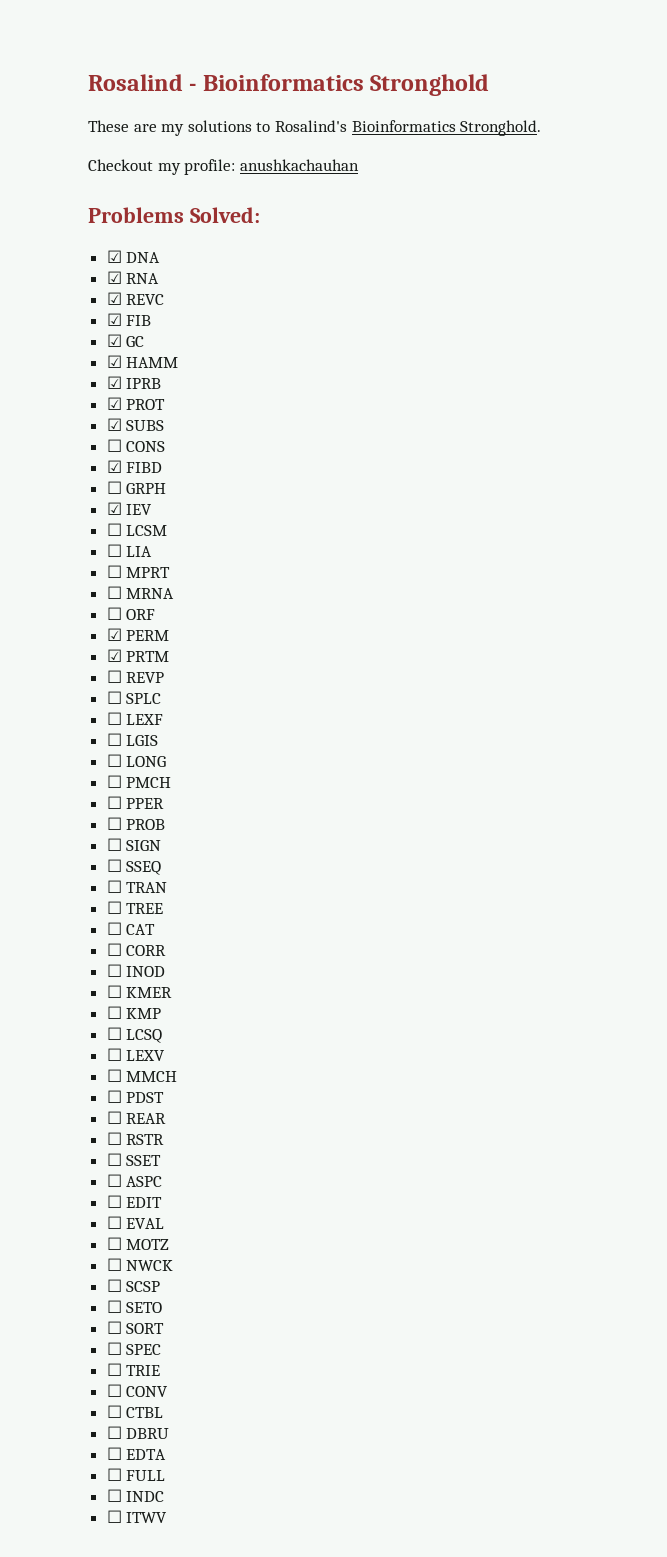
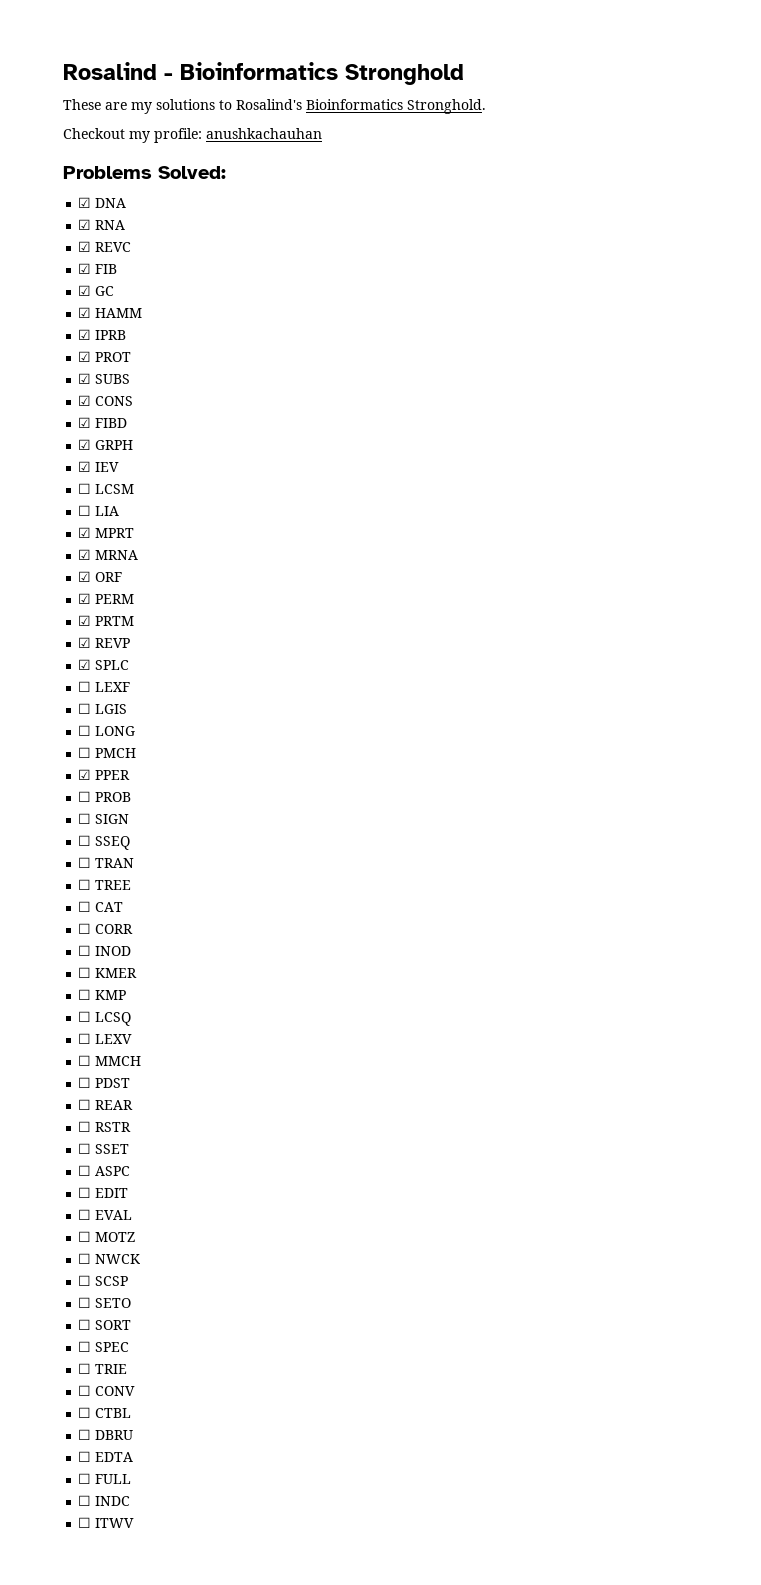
- ☐ CONS
+ ☑ CONS
- ☐ GRPH
+ ☑ GRPH
- ☐ MPRT
+ ☑ MPRT
- ☐ MRNA
+ ☑ MRNA
- ☐ ORF
+ ☑ ORF
- ☐ REVP
+ ☑ REVP
- ☐ SPLC
+ ☑ SPLC
- ☐ PPER
+ ☑ PPER

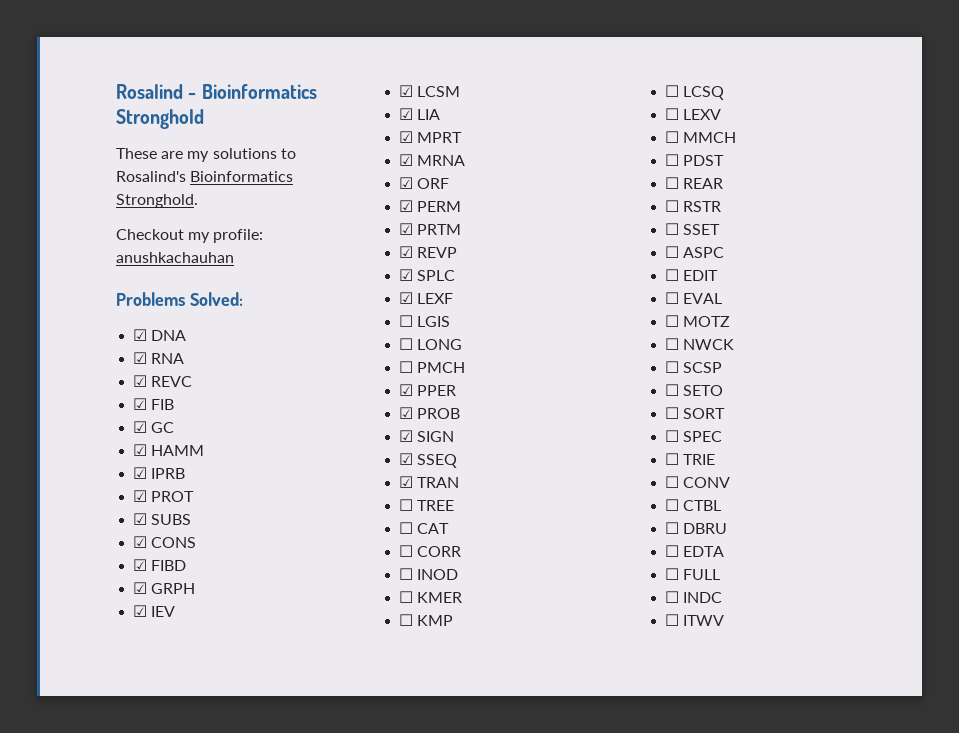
- ☐ LCSM
+ ☑ LCSM
- ☐ LIA
+ ☑ LIA
- ☐ LEXF
+ ☑ LEXF
- ☐ PROB
+ ☑ PROB
- ☐ SIGN
+ ☑ SIGN
- ☐ SSEQ
+ ☑ SSEQ
- ☐ TRAN
+ ☑ TRAN

